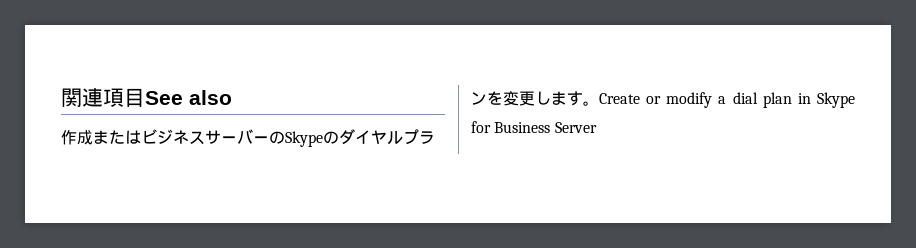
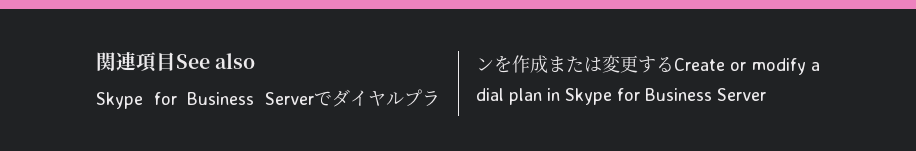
- 作成またはビジネスサーバーのSkypeのダイヤルプランを変更します。Create or modify a dial plan in Skype for Business Server
+ Skype for Business Serverでダイヤルプランを作成または変更するCreate or modify a dial plan in Skype for Business Server

